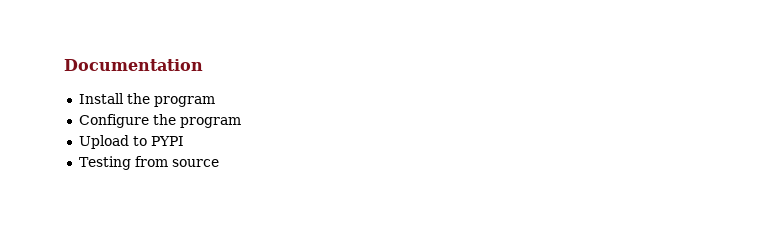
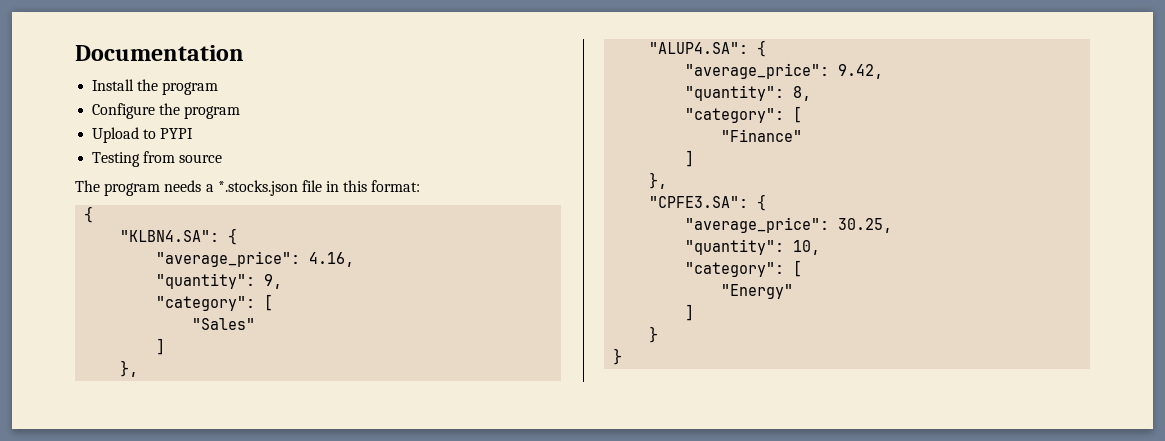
+ The program needs a *.stocks.json file in this format:
+ {
+ "KLBN4.SA": {
+ "average_price": 4.16,
+ "quantity": 9,
+ "category": [
+ "Sales"
+ ]
+ },
+ "ALUP4.SA": {
+ "average_price": 9.42,
+ "quantity": 8,
+ "category": [
+ "Finance"
+ ]
+ },
+ "CPFE3.SA": {
+ "average_price": 30.25,
+ "quantity": 10,
+ "category": [
+ "Energy"
+ ]
+ }
+ }

